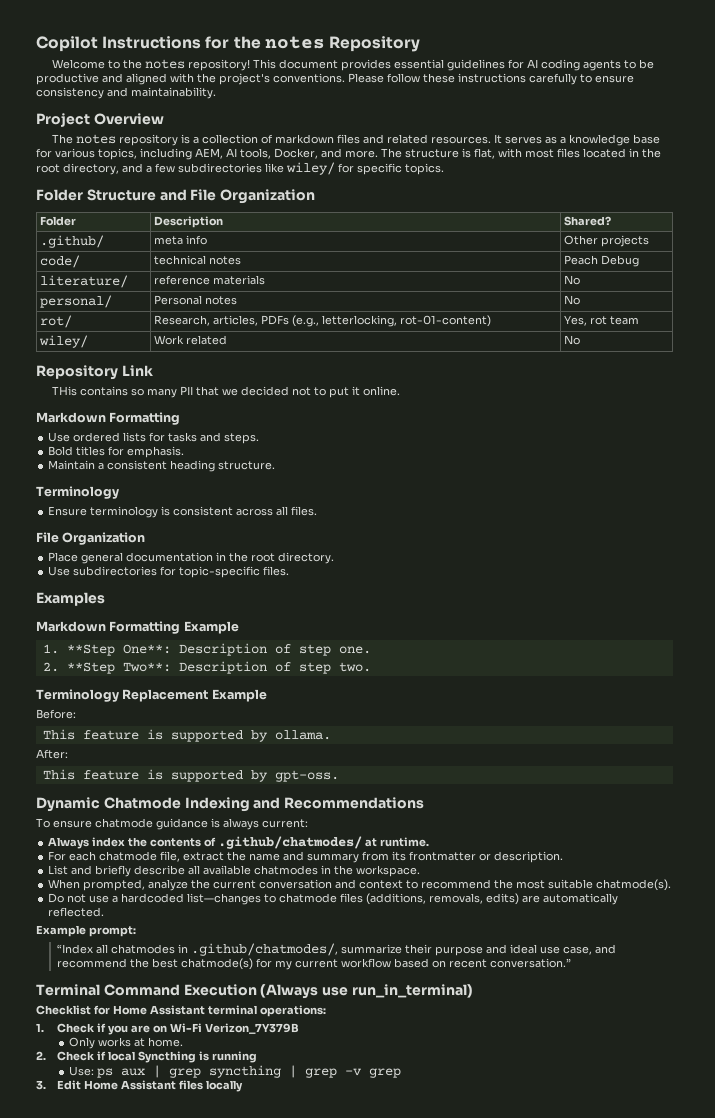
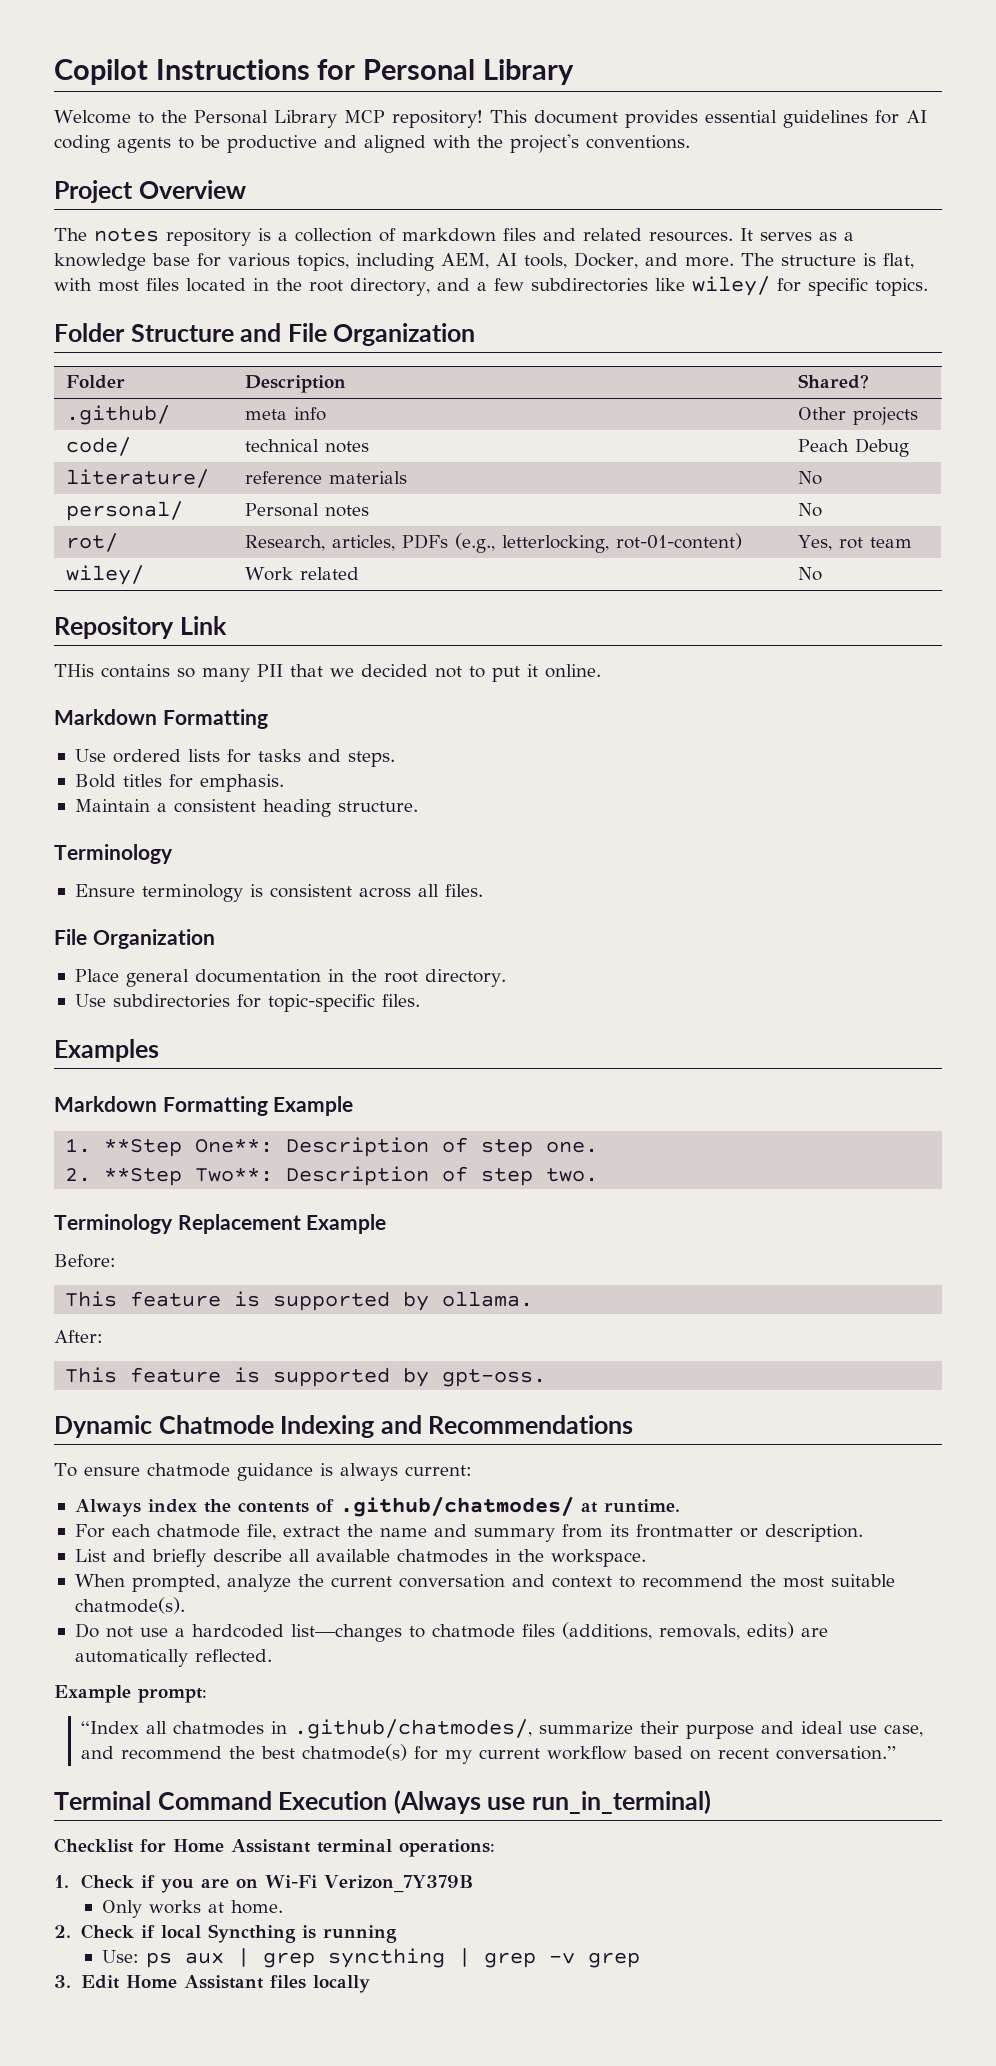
- Copilot Instructions for the notes Repository
+ Copilot Instructions for Personal Library
- Welcome to the notes repository!
+ Welcome to the Personal Library MCP repository!
- Please follow these instructions carefully to ensure consistency and maintainability.

